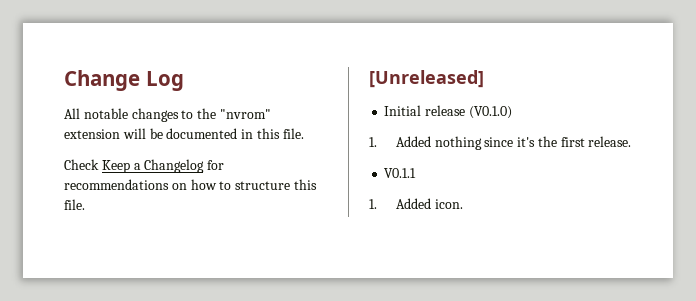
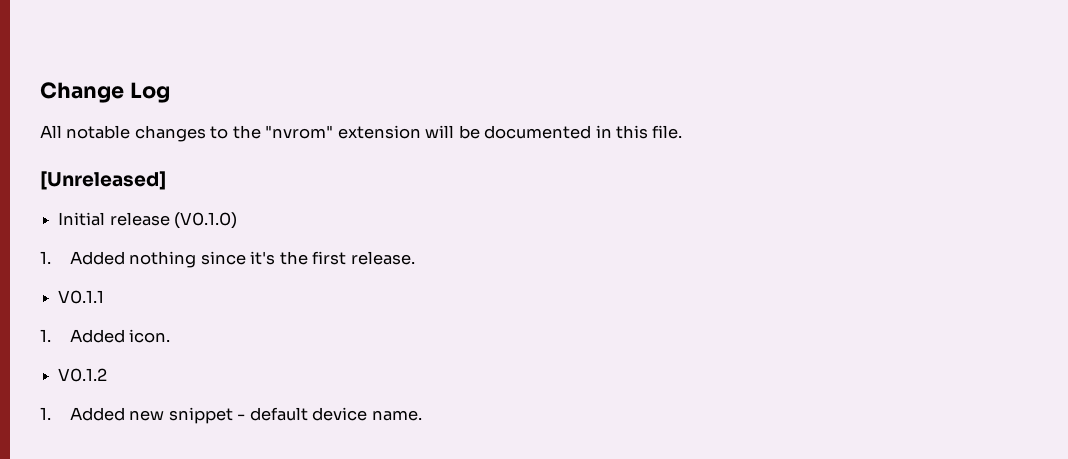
- Check Keep a Changelog for recommendations on how to structure this file.
+ V0.1.2
+ 1. Added new snippet - default device name.

